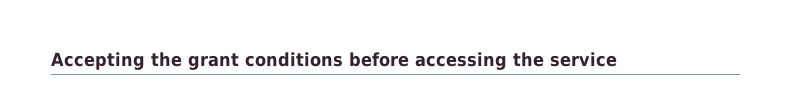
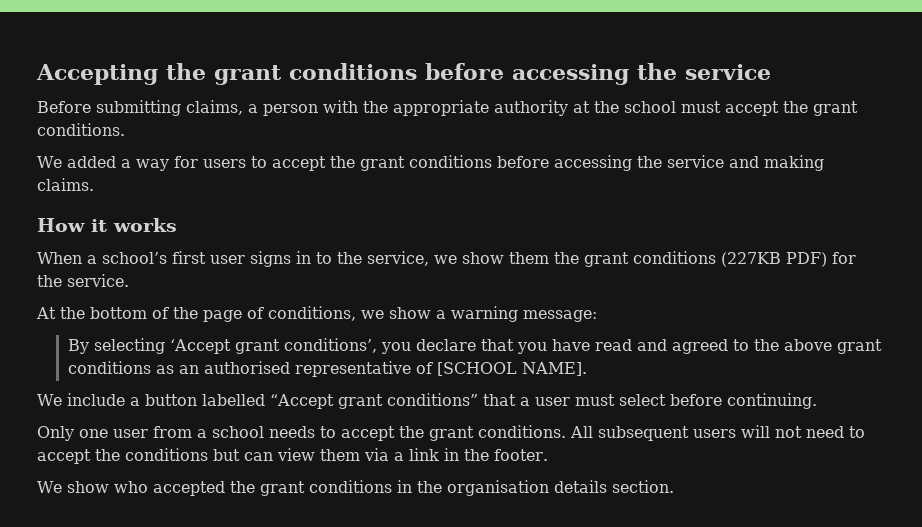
+ Before submitting claims, a person with the appropriate authority at the school must accept the grant conditions.
+ We added a way for users to accept the grant conditions before accessing the service and making claims.
+ How it works
+ When a school’s first user signs in to the service, we show them the grant conditions (227KB PDF) for the service.
+ At the bottom of the page of conditions, we show a warning message:
+ By selecting ‘Accept grant conditions’, you declare that you have read and agreed to the above grant conditions as an authorised representative of [SCHOOL NAME].
+ We include a button labelled “Accept grant conditions” that a user must select before continuing.
+ Only one user from a school needs to accept the grant conditions. All subsequent users will not need to accept the conditions but can view them via a link in the footer.
+ We show who accepted the grant conditions in the organisation details section.

